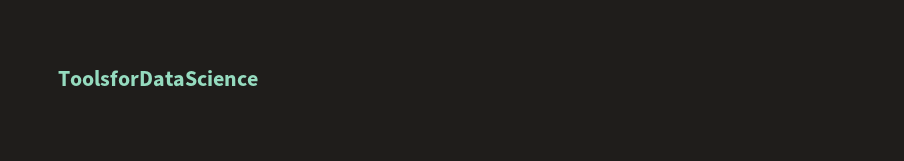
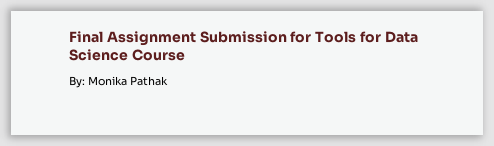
- ToolsforDataScience
+ Final Assignment Submission for Tools for Data Science Course
+ By: Monika Pathak

